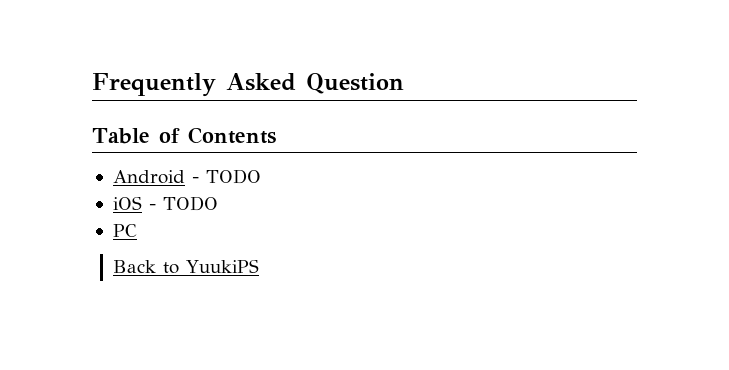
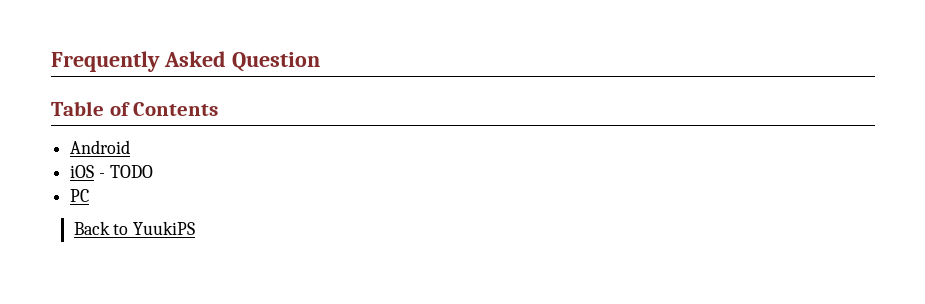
- Android - TODO
+ Android

